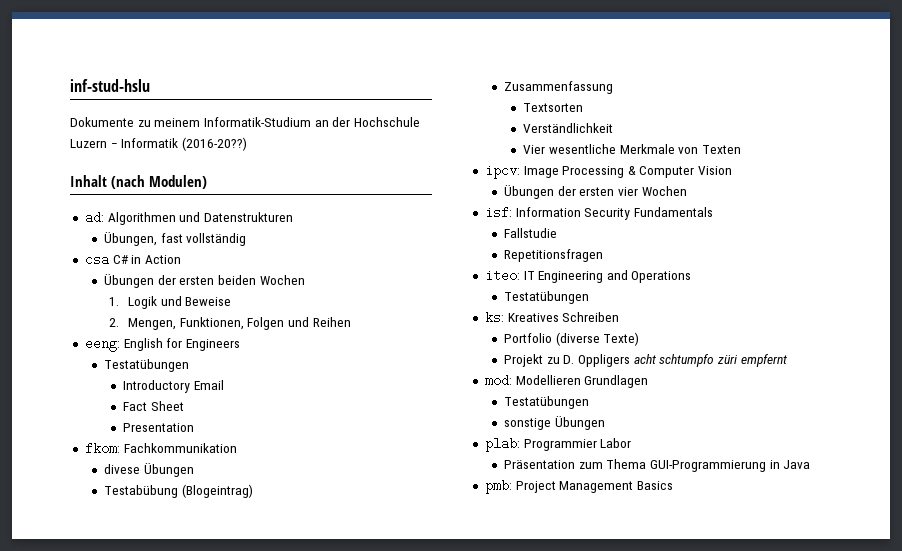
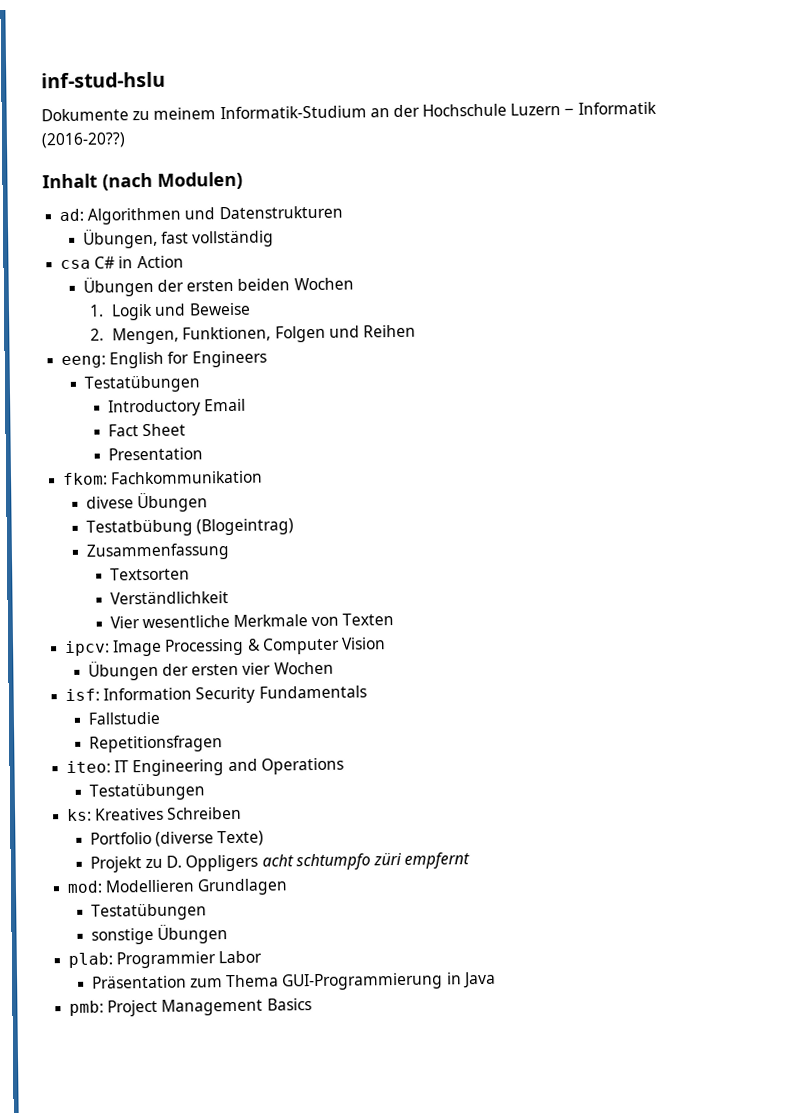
- Testabübung (Blogeintrag)
+ Testatbübung (Blogeintrag)

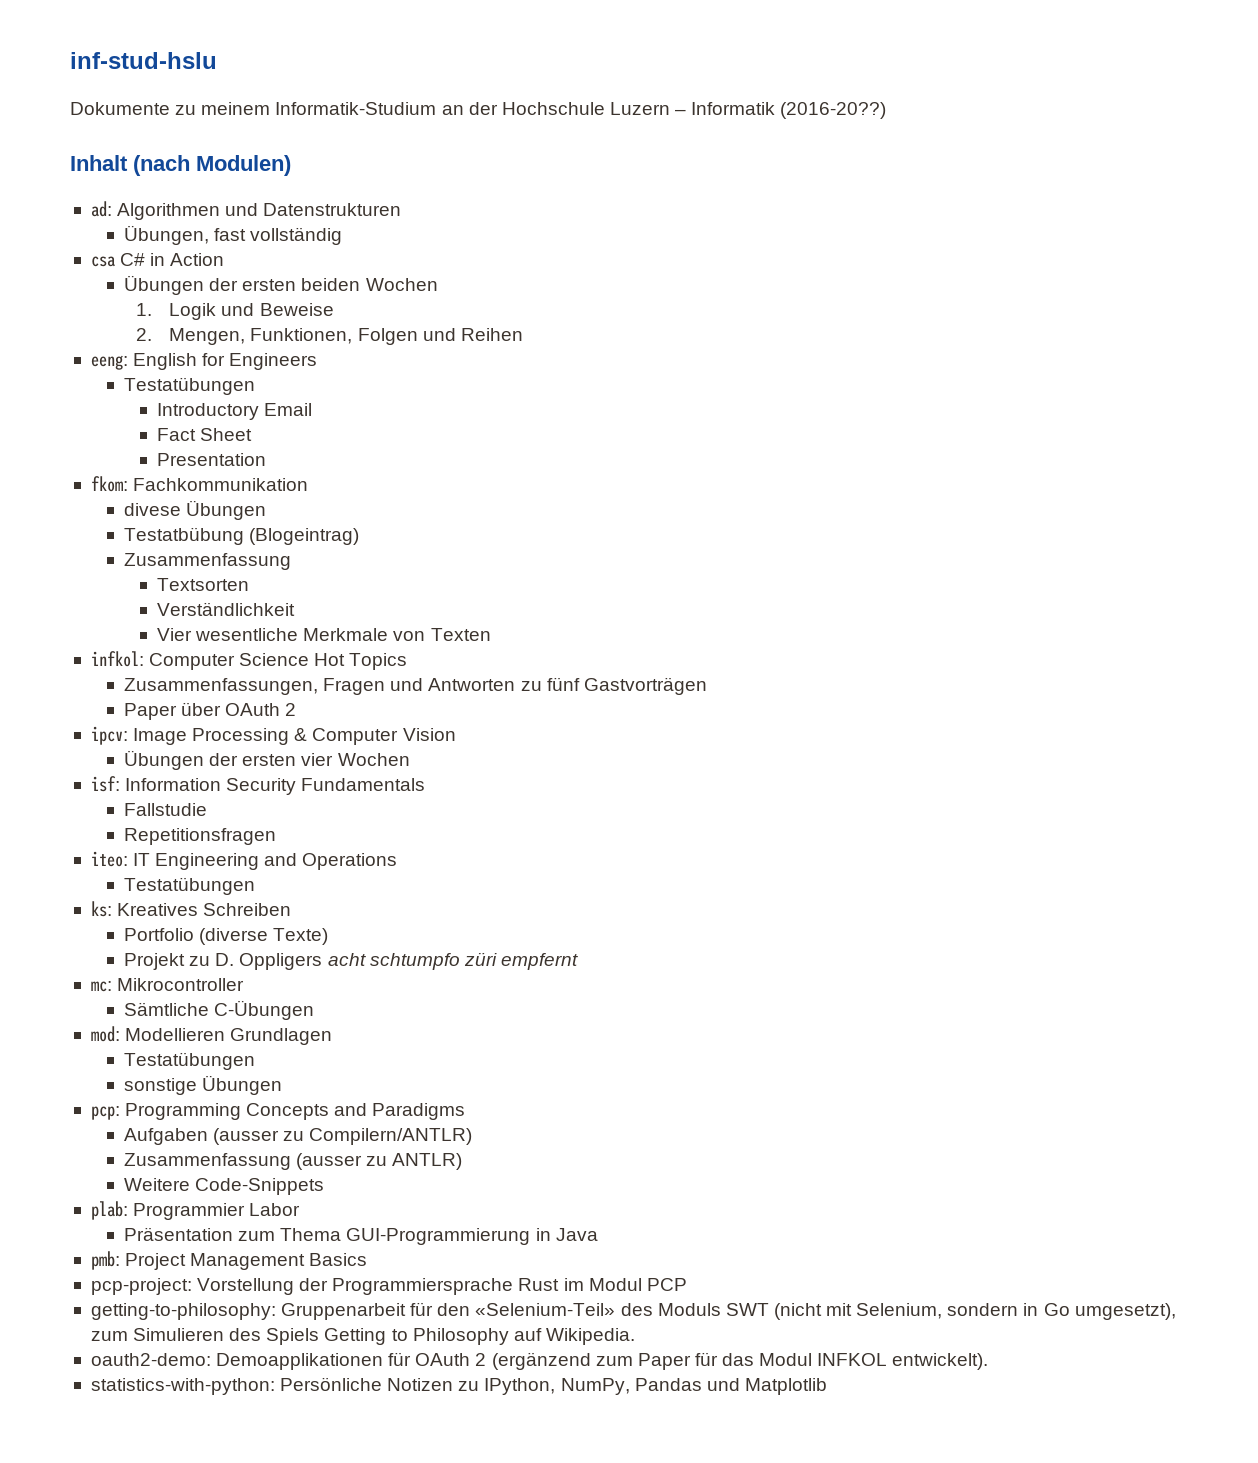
+ infkol: Computer Science Hot Topics
+ Zusammenfassungen, Fragen und Antworten zu fünf Gastvorträgen
+ Paper über OAuth 2
+ mc: Mikrocontroller
+ Sämtliche C-Übungen
+ pcp: Programming Concepts and Paradigms
+ Aufgaben (ausser zu Compilern/ANTLR)
+ Zusammenfassung (ausser zu ANTLR)
+ Weitere Code-Snippets
+ pcp-project: Vorstellung der Programmiersprache Rust im Modul PCP
+ getting-to-philosophy: Gruppenarbeit für den «Selenium-Teil» des Moduls SWT (nicht mit Selenium, sondern in Go umgesetzt), zum Simulieren des Spiels Getting to Philosophy auf Wikipedia.
+ oauth2-demo: Demoapplikationen für OAuth 2 (ergänzend zum Paper für das Modul INFKOL entwickelt).
+ statistics-with-python: Persönliche Notizen zu IPython, NumPy, Pandas und Matplotlib

